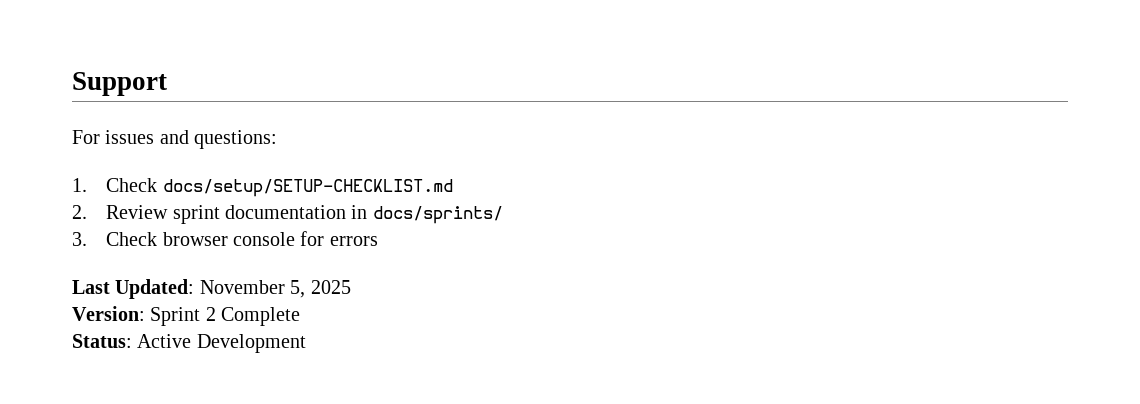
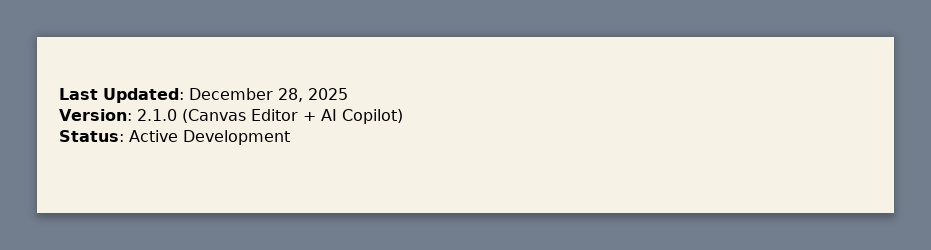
- Support
- For issues and questions:
- 1. Check docs/setup/SETUP-CHECKLIST.md
- 2. Review sprint documentation in docs/sprints/
- 3. Check browser console for errors
- Last Updated: November 5, 2025
- Version: Sprint 2 Complete
+ Last Updated: December 28, 2025
+ Version: 2.1.0 (Canvas Editor + AI Copilot)

